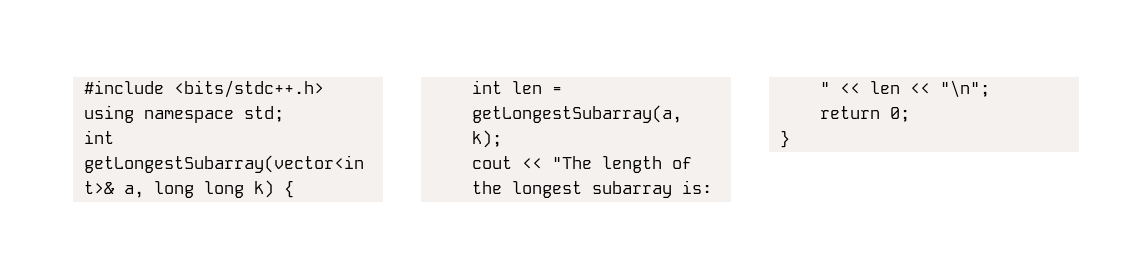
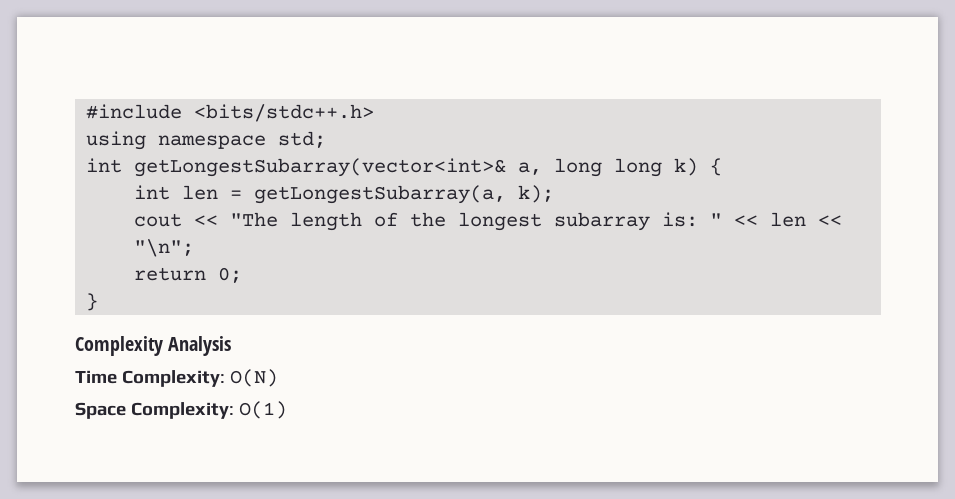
+ Complexity Analysis
+ Time Complexity: O(N)
+ Space Complexity: O(1)

